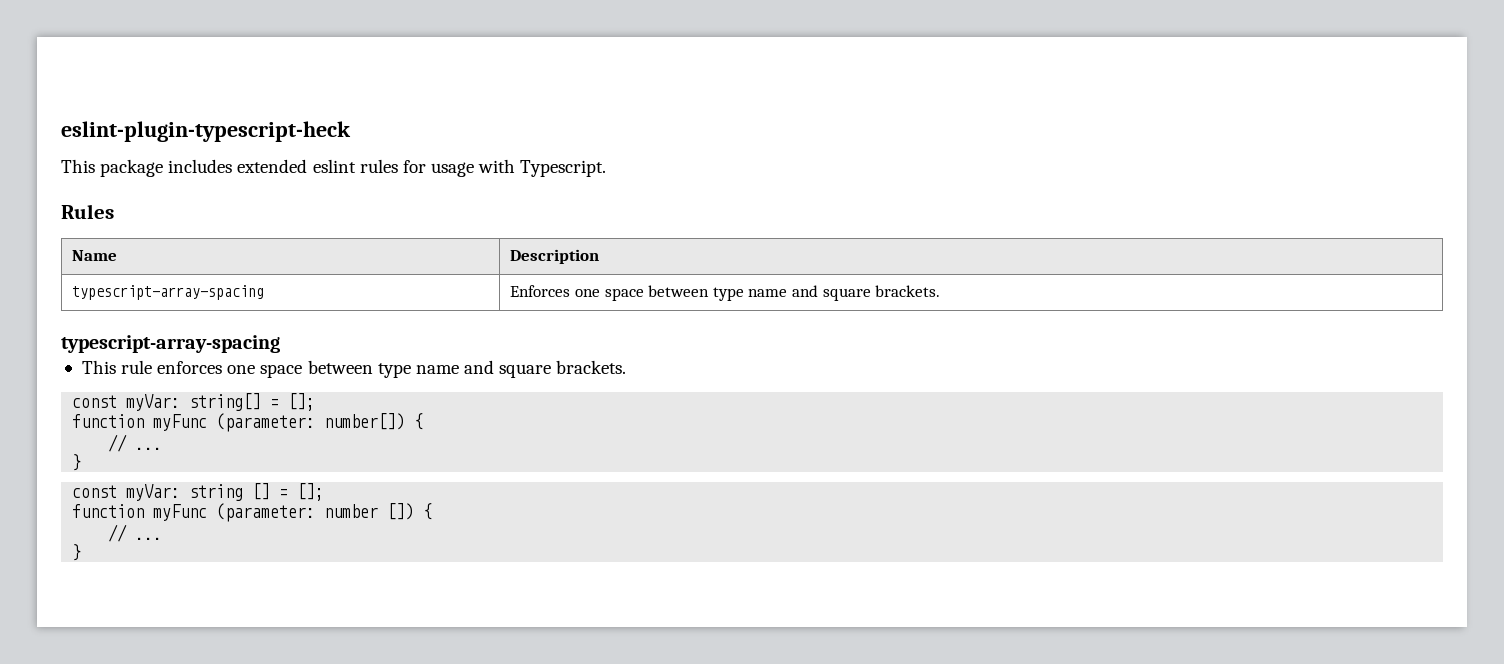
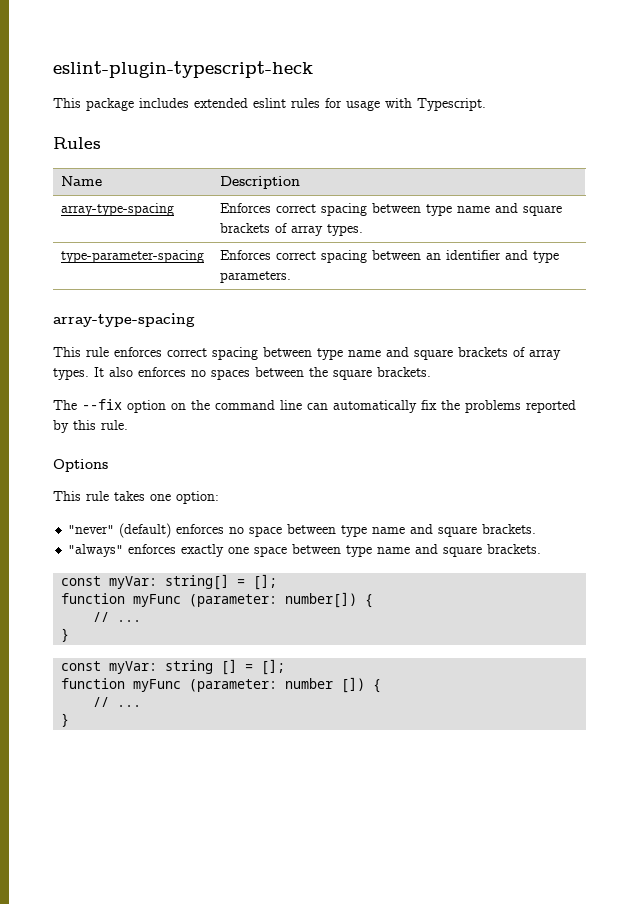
- typescript-array-spacing | Enforces one space between type name and square brackets.
- typescript-array-spacing
- This rule enforces one space between type name and square brackets.
+ array-type-spacing | Enforces correct spacing between type name and square brackets of array types.
+ type-parameter-spacing | Enforces correct spacing between an identifier and type parameters.
+ array-type-spacing
+ This rule enforces correct spacing between type name and square brackets of array types. It also enforces no spaces between the square brackets.
+ The --fix option on the command line can automatically fix the problems reported by this rule.
+ Options
+ This rule takes one option:
+ "never" (default) enforces no space between type name and square brackets.
+ "always" enforces exactly one space between type name and square brackets.

